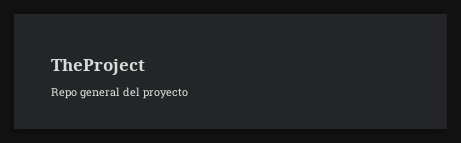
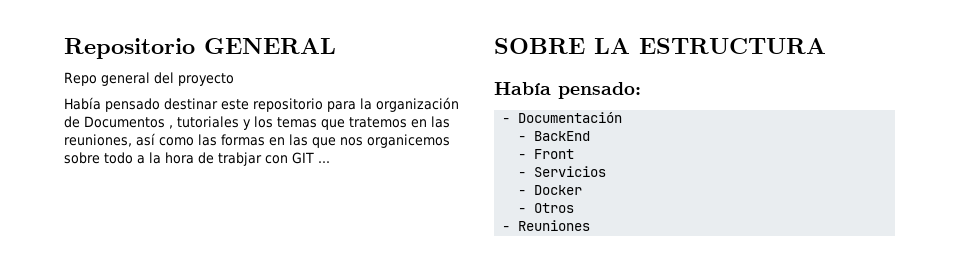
- TheProject
+ Repositorio GENERAL
+ Había pensado destinar este repositorio para la organización de Documentos , tutoriales y los temas que tratemos en las reuniones, así como las formas en las que nos organicemos sobre todo a la hora de trabjar con GIT ...
+ SOBRE LA ESTRUCTURA
+ Había pensado:
+ - Documentación
+ - BackEnd
+ - Front
+ - Servicios
+ - Docker
+ - Otros
+ - Reuniones

